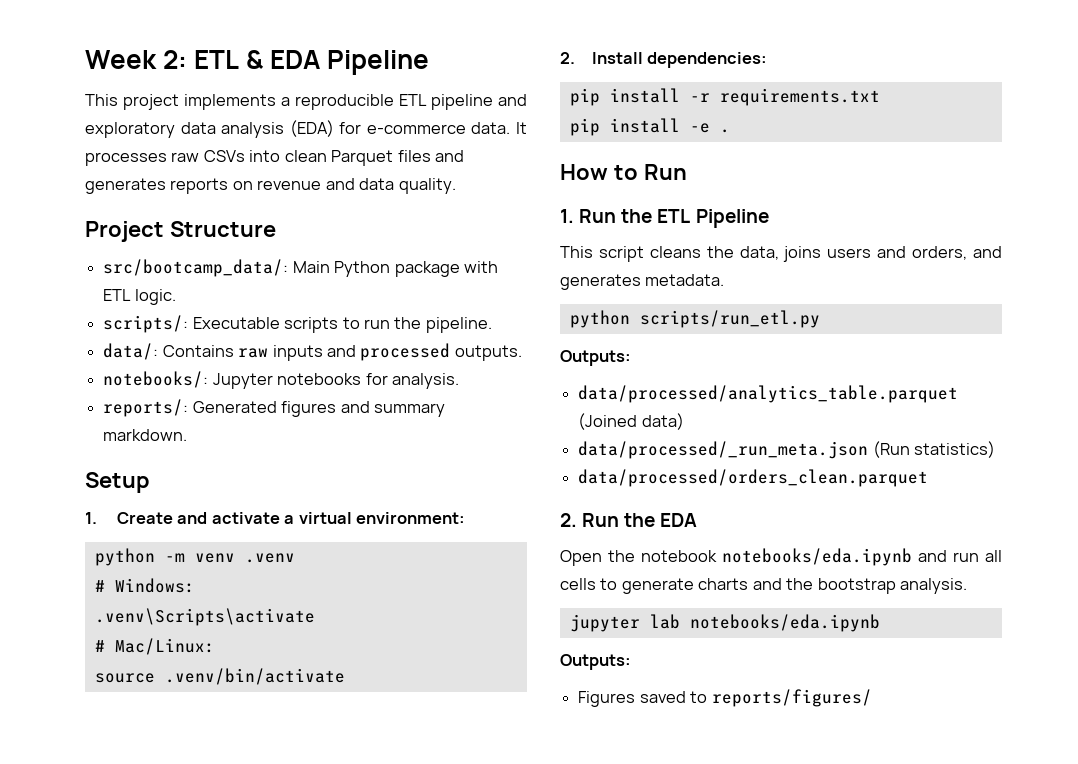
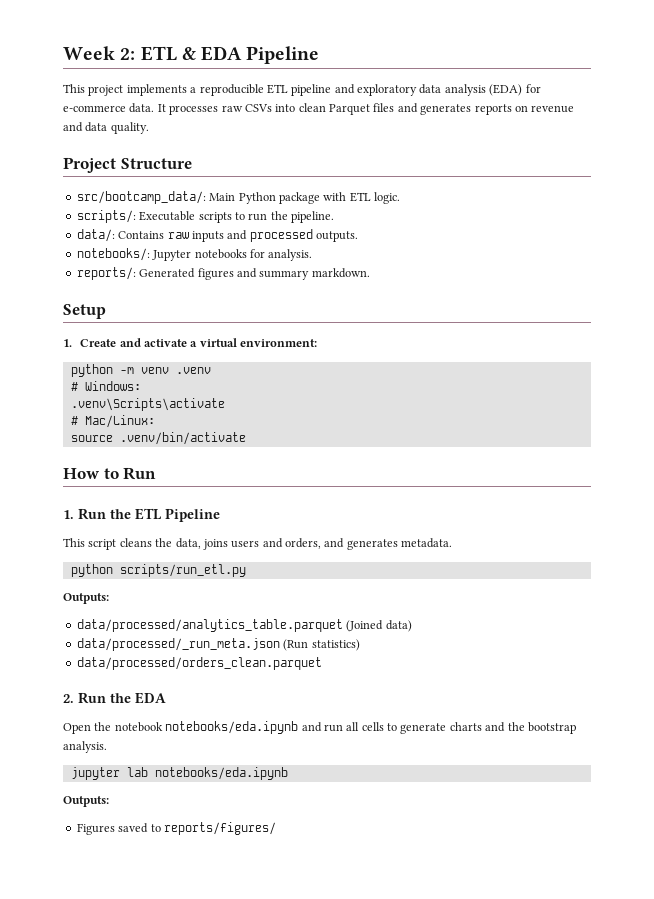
- 2. Install dependencies:
- pip install -r requirements.txt
- pip install -e .

